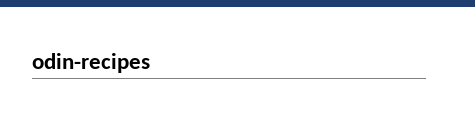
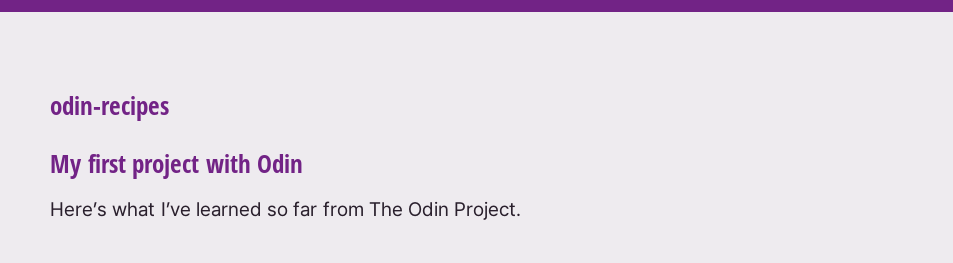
+ My first project with Odin
+ Here’s what I’ve learned so far from The Odin Project.

